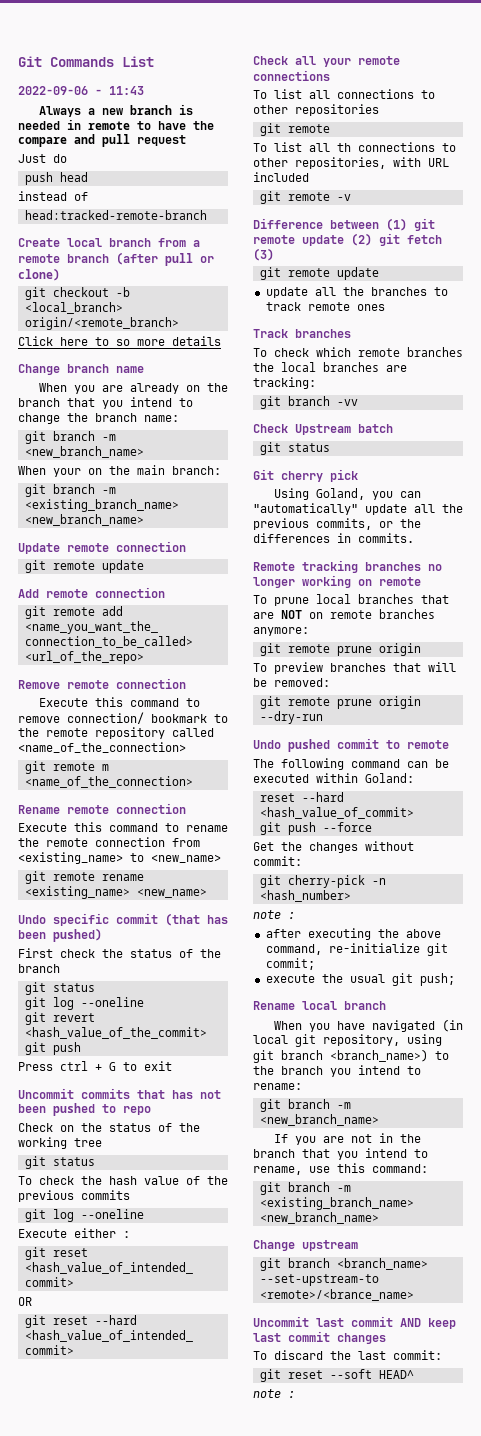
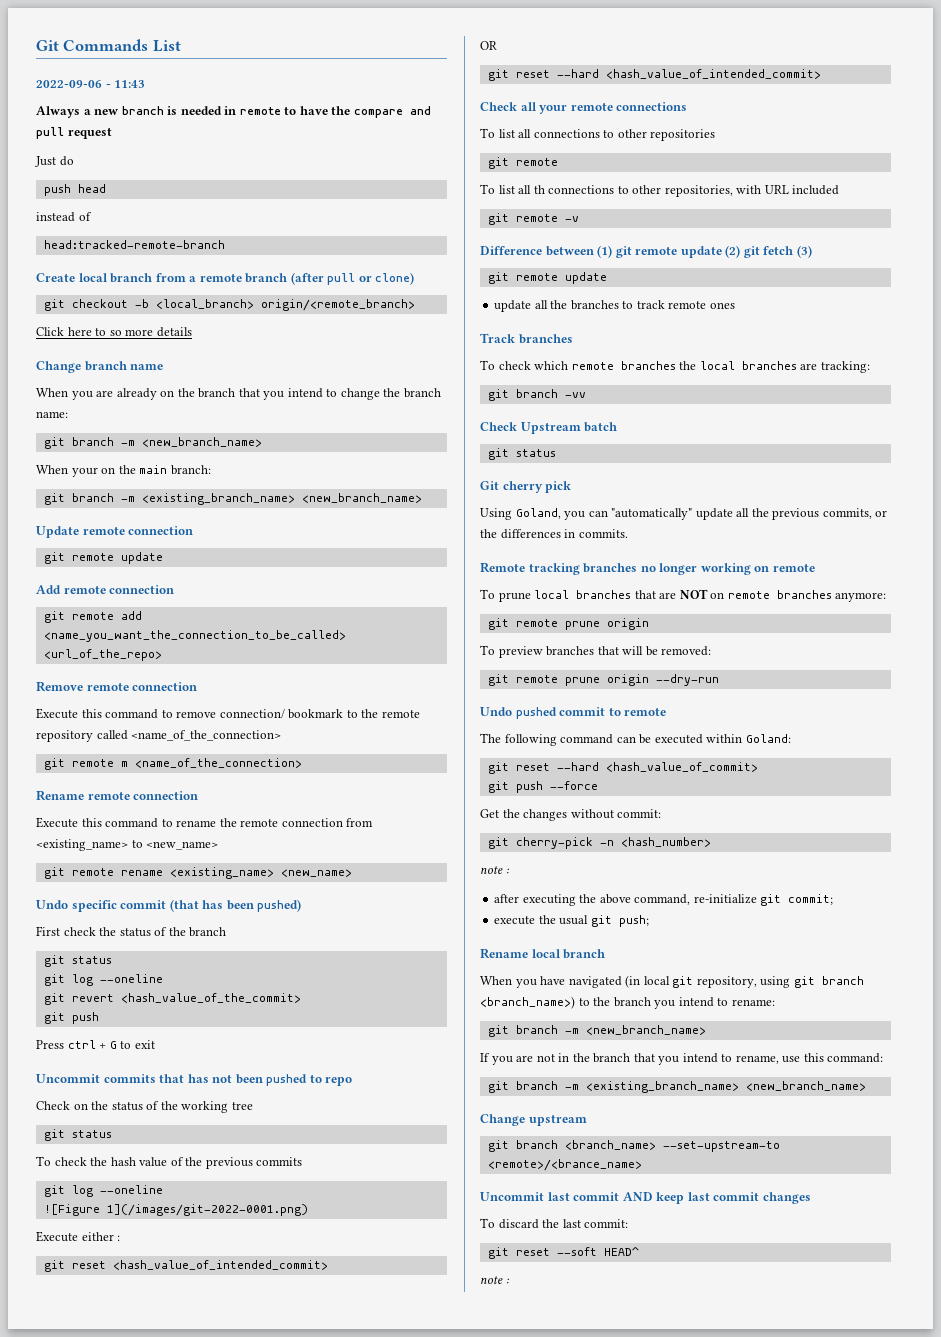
+ ![Figure 1](/images/git-2022-0001.png)
- reset --hard <hash_value_of_commit>
+ git reset --hard <hash_value_of_commit>

